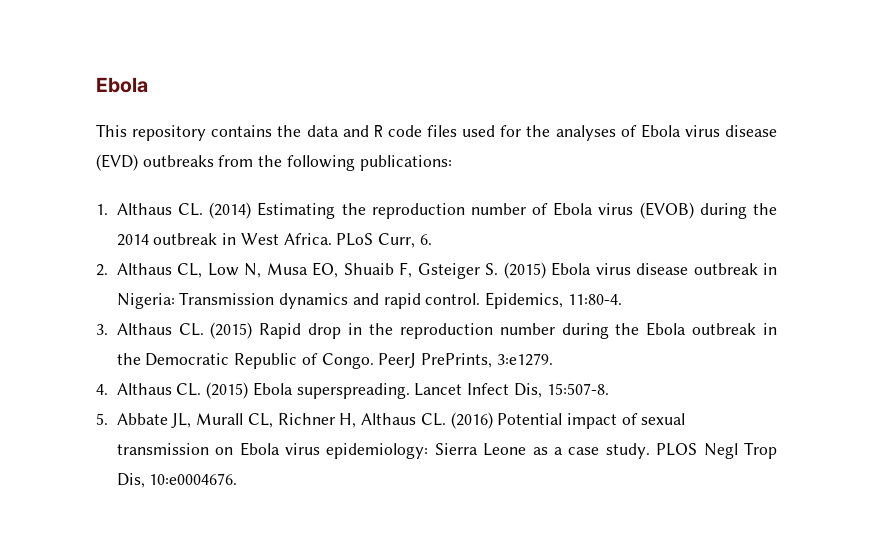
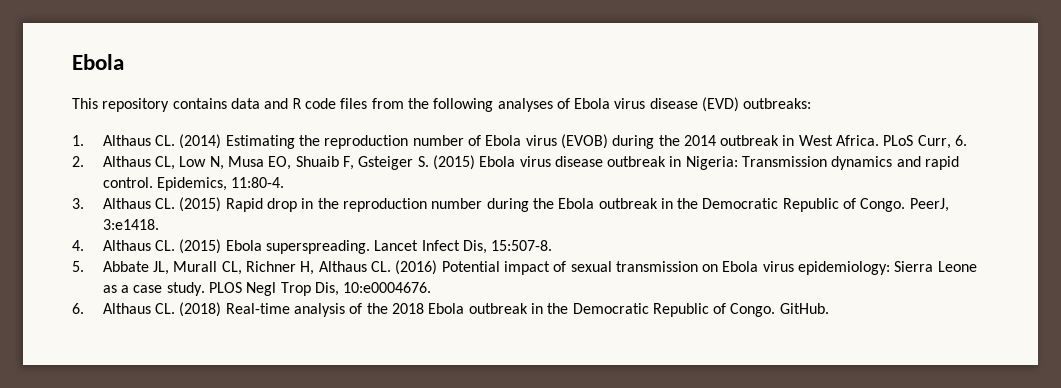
- This repository contains the data and R code files used for the analyses of Ebola virus disease (EVD) outbreaks from the following publications:
+ This repository contains data and R code files from the following analyses of Ebola virus disease (EVD) outbreaks:
- PeerJ PrePrints, 3:e1279.
+ PeerJ, 3:e1418.
+ 6. Althaus CL. (2018) Real-time analysis of the 2018 Ebola outbreak in the Democratic Republic of Congo. GitHub.

